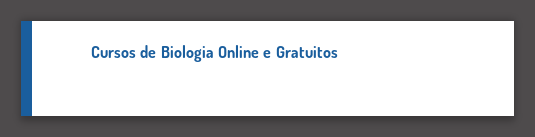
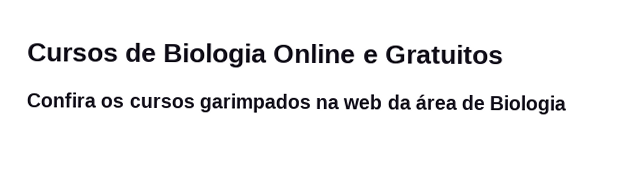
+ Confira os cursos garimpados na web da área de Biologia

